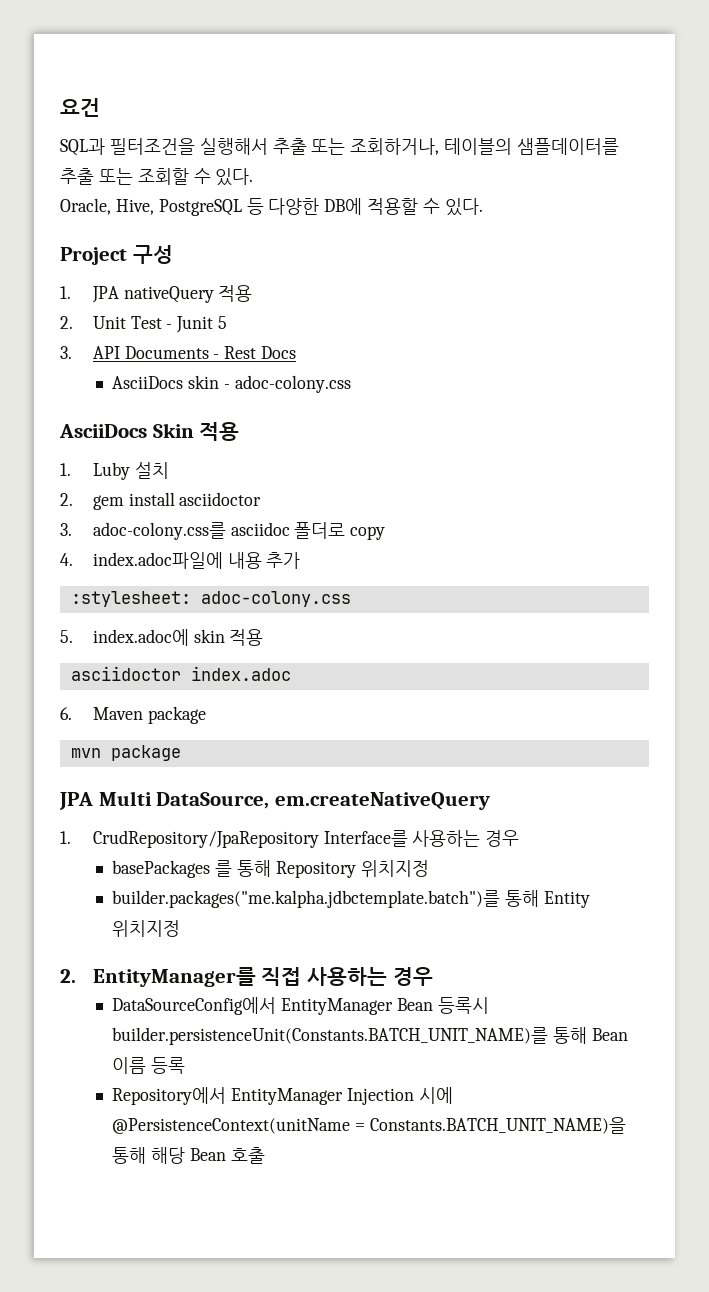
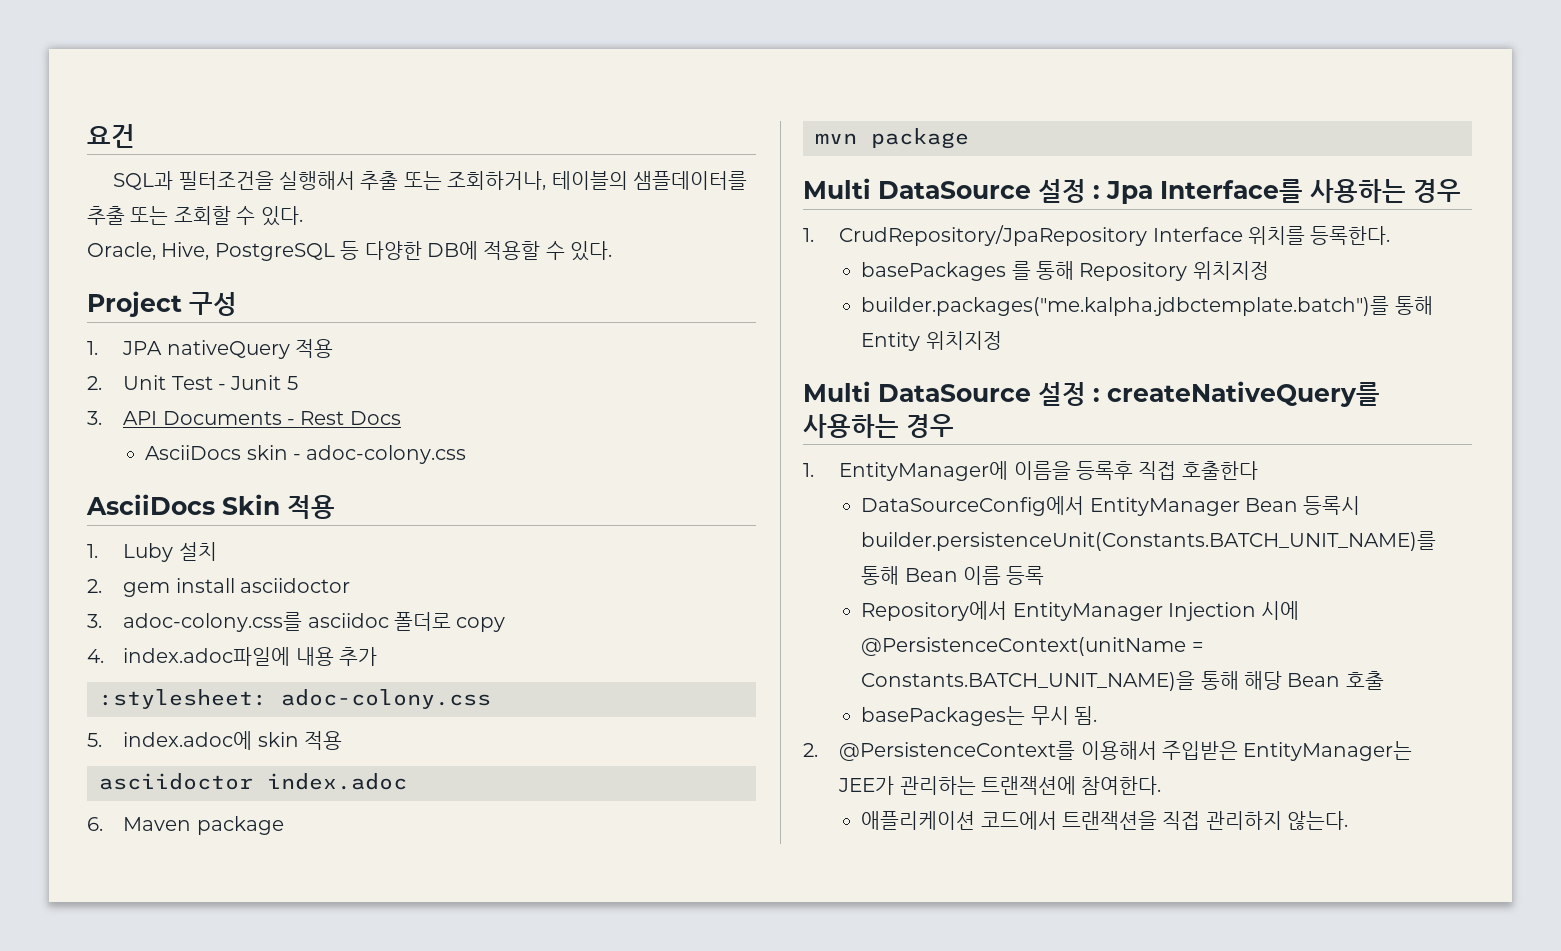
- JPA Multi DataSource, em.createNativeQuery
+ Multi DataSource 설정 : Jpa Interface를 사용하는 경우
- 1. CrudRepository/JpaRepository Interface를 사용하는 경우
+ 1. CrudRepository/JpaRepository Interface 위치를 등록한다.
- 2. EntityManager를 직접 사용하는 경우
+ Multi DataSource 설정 : createNativeQuery를 사용하는 경우
+ 1. EntityManager에 이름을 등록후 직접 호출한다
+ basePackages는 무시 됨.
+ 2. @PersistenceContext를 이용해서 주입받은 EntityManager는 JEE가 관리하는 트랜잭션에 참여한다.
+ 애플리케이션 코드에서 트랜잭션을 직접 관리하지 않는다.

